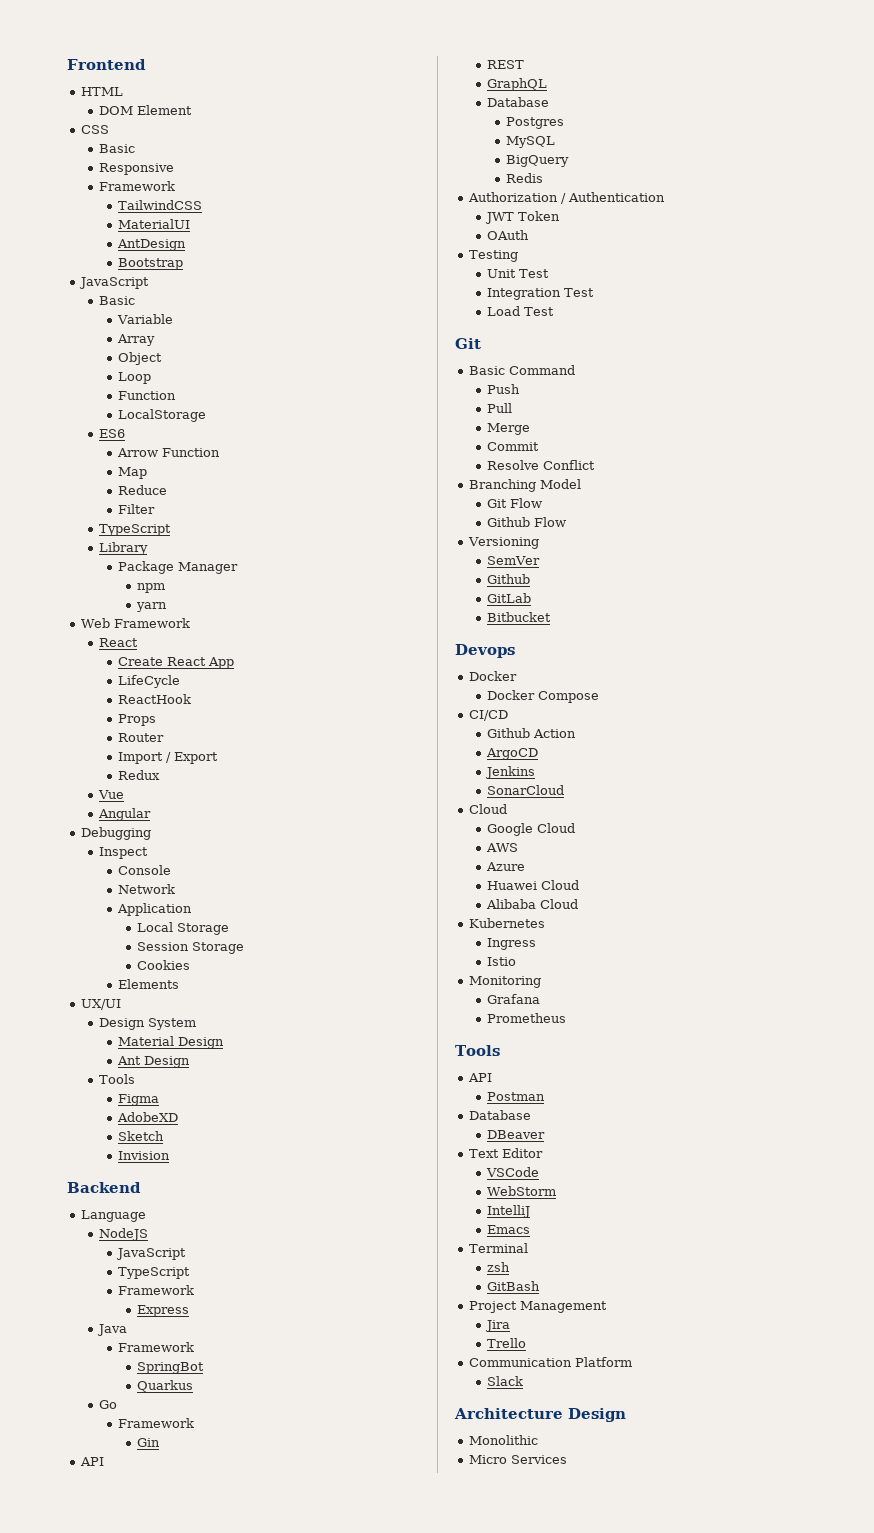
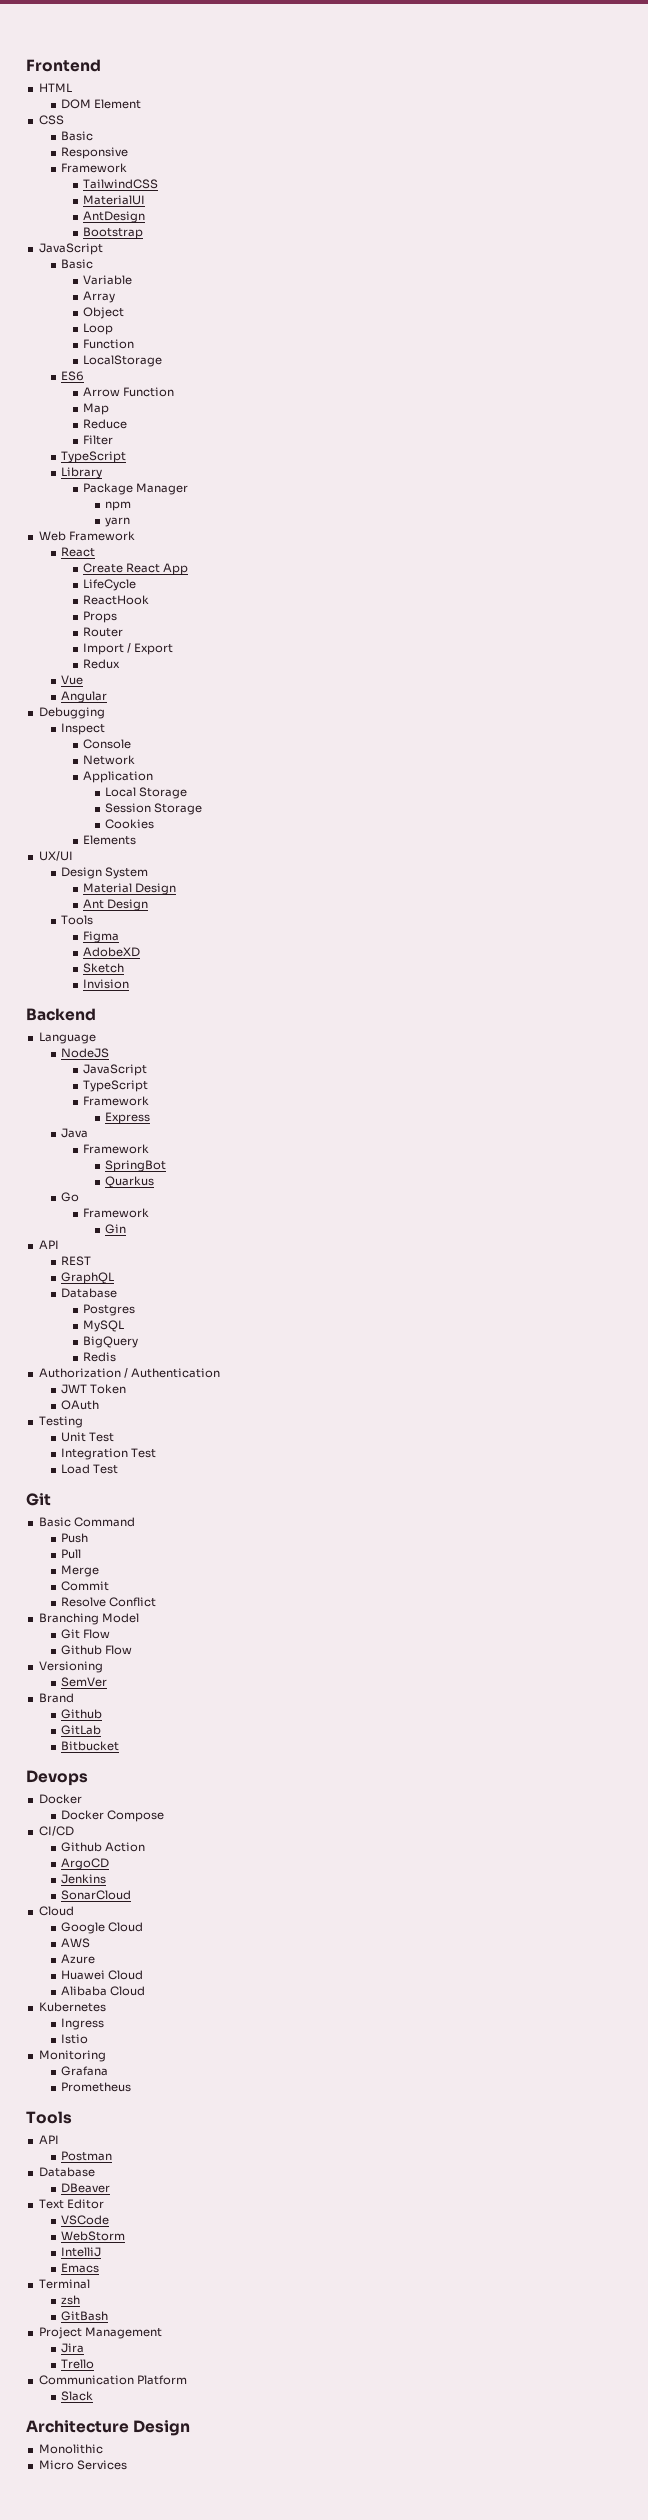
+ Brand

